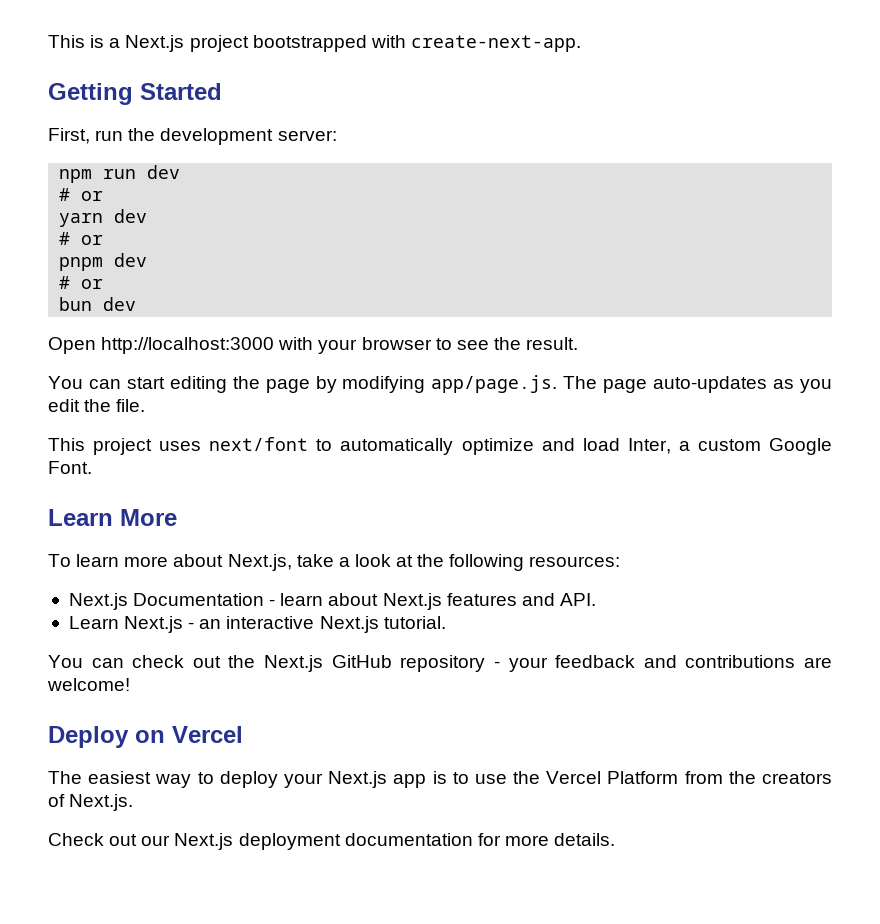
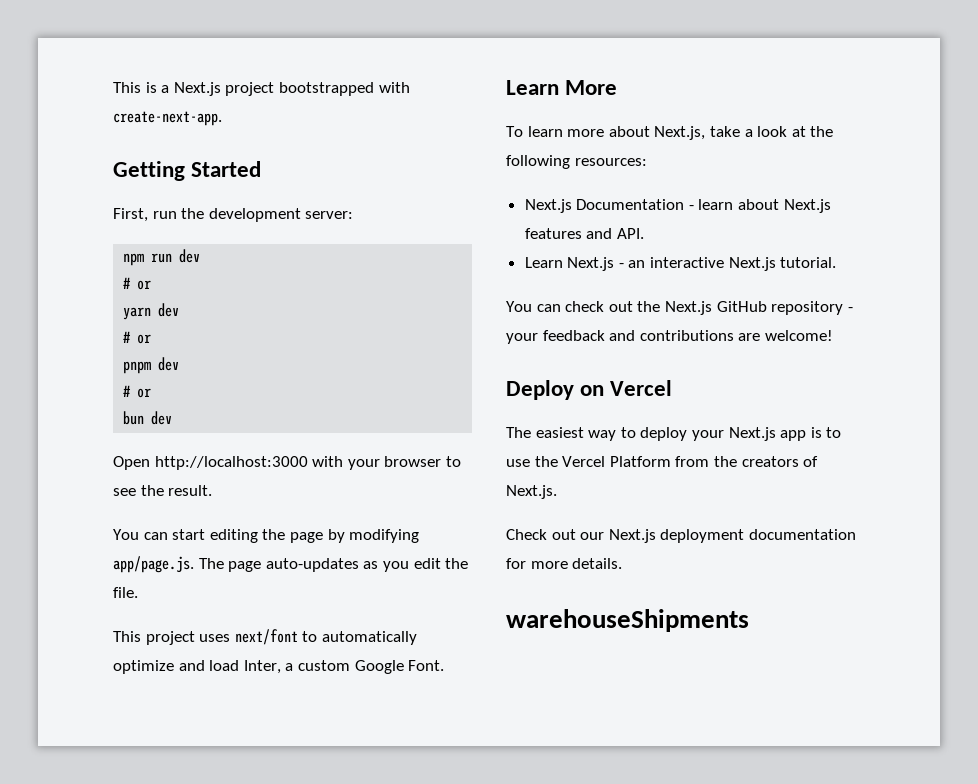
+ warehouseShipments

